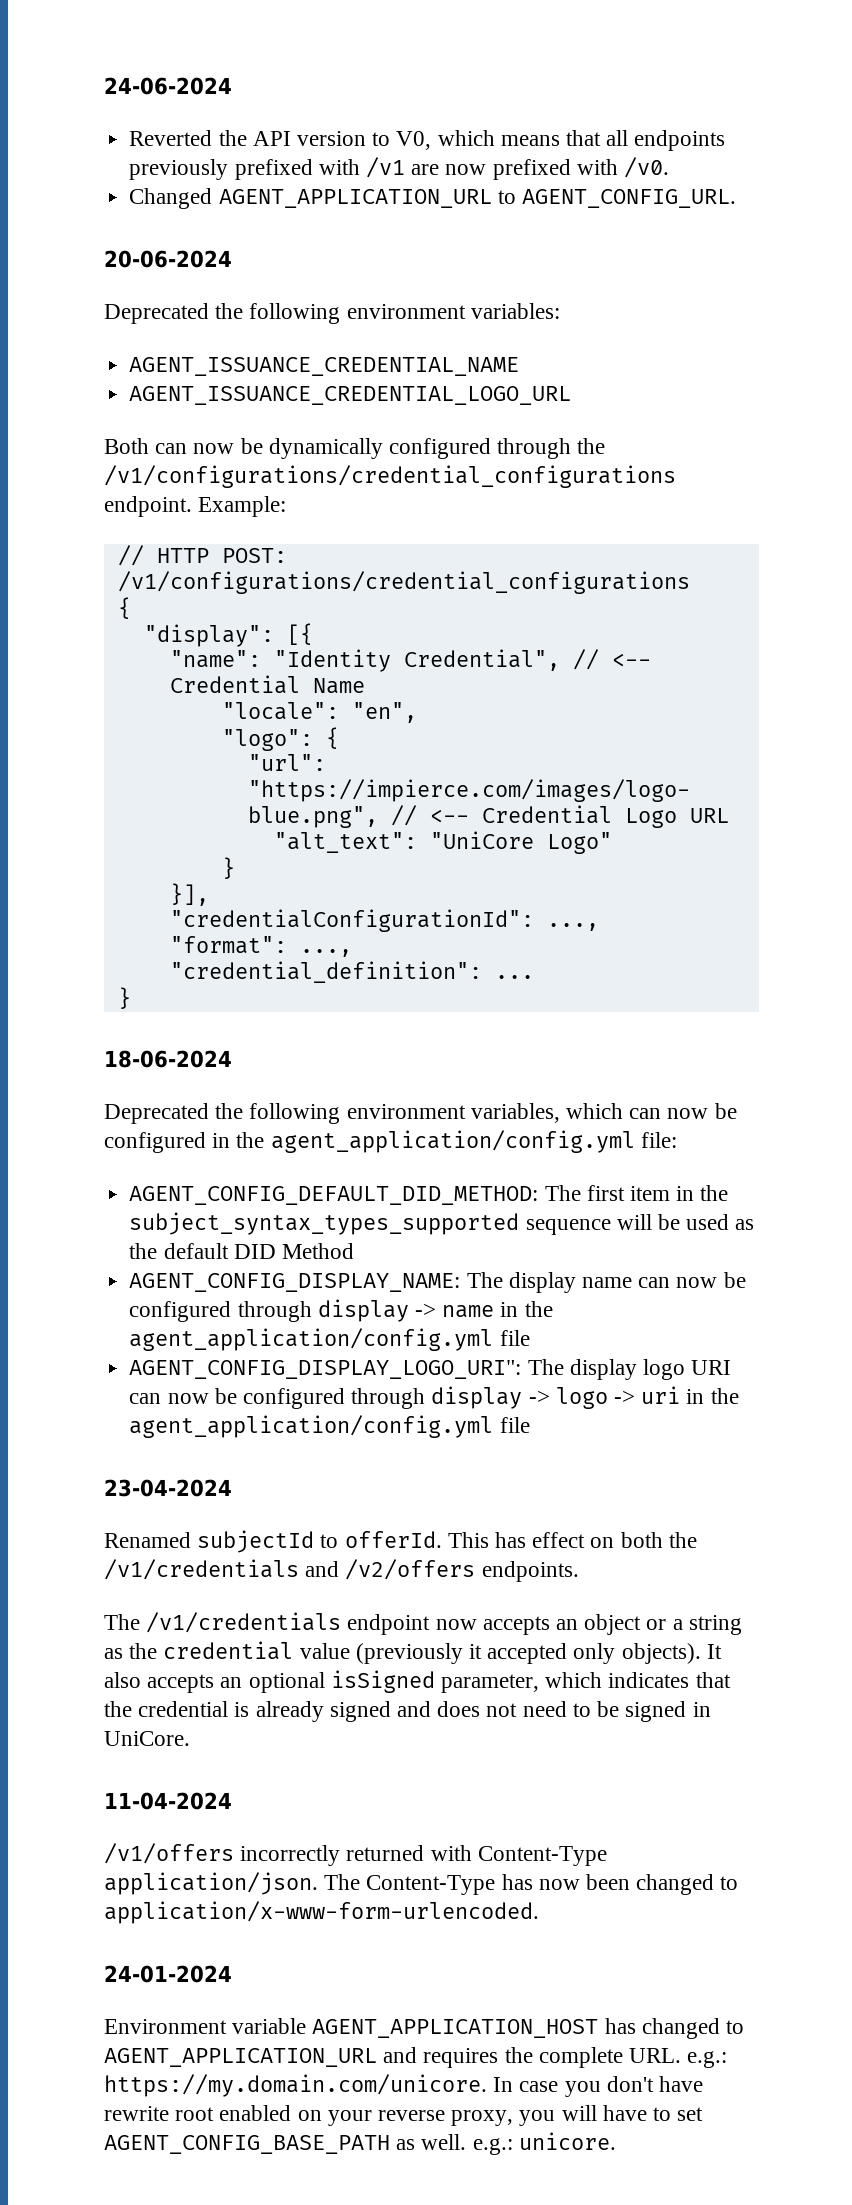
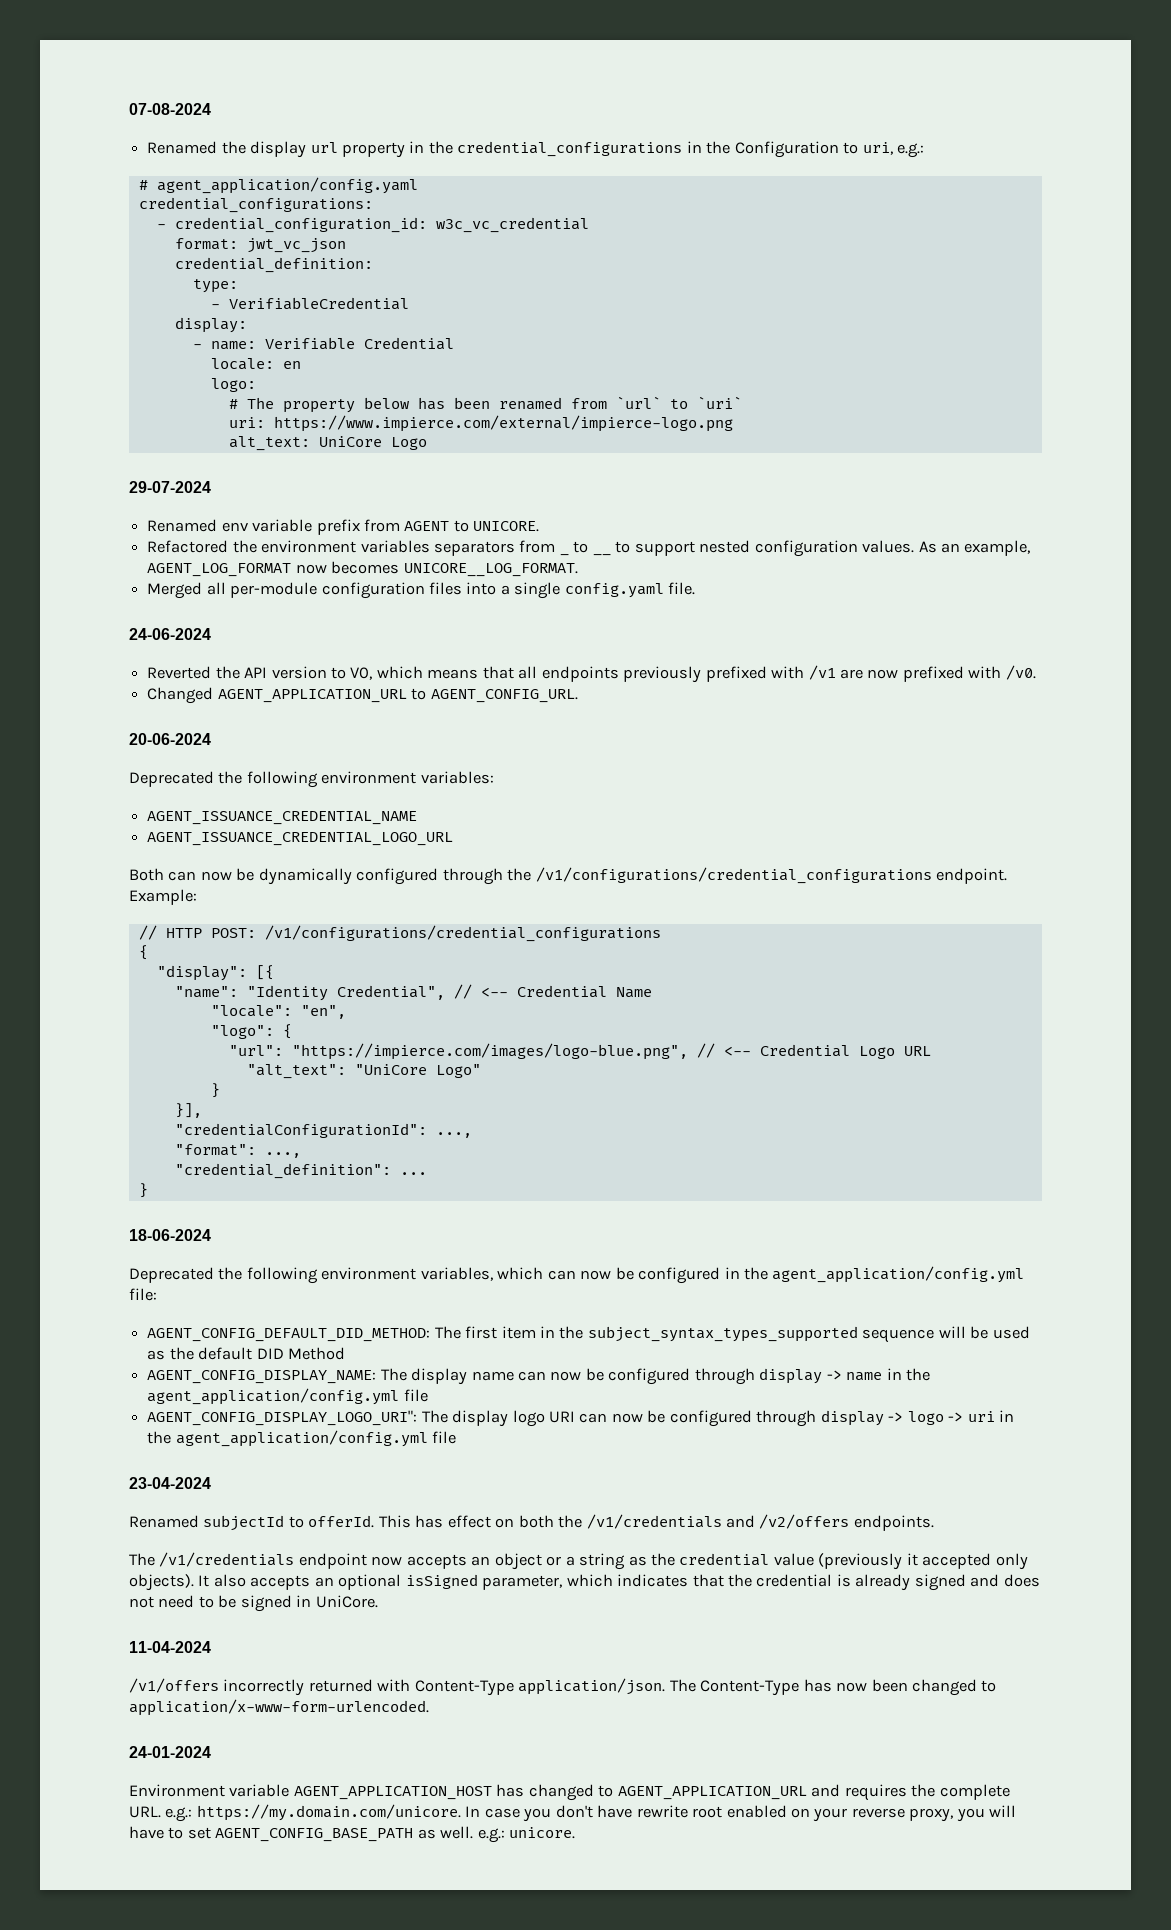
+ 07-08-2024
+ Renamed the display url property in the credential_configurations in the Configuration to uri, e.g.:
+ # agent_application/config.yaml
+ credential_configurations:
+ - credential_configuration_id: w3c_vc_credential
+ format: jwt_vc_json
+ credential_definition:
+ type:
+ - VerifiableCredential
+ display:
+ - name: Verifiable Credential
+ locale: en
+ logo:
+ # The property below has been renamed from `url` to `uri`
+ uri: https://www.impierce.com/external/impierce-logo.png
+ alt_text: UniCore Logo
+ 29-07-2024
+ Renamed env variable prefix from AGENT to UNICORE.
+ Refactored the environment variables separators from _ to __ to support nested configuration values. As an example, AGENT_LOG_FORMAT now becomes UNICORE__LOG_FORMAT.
+ Merged all per-module configuration files into a single config.yaml file.

